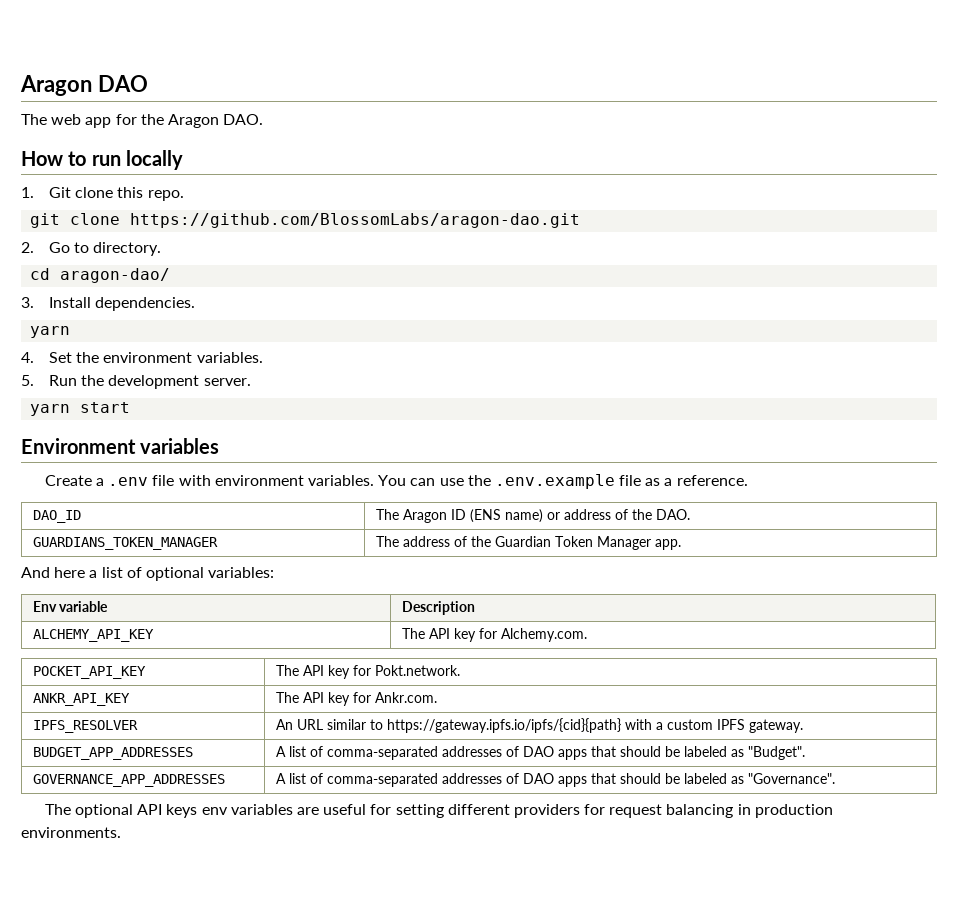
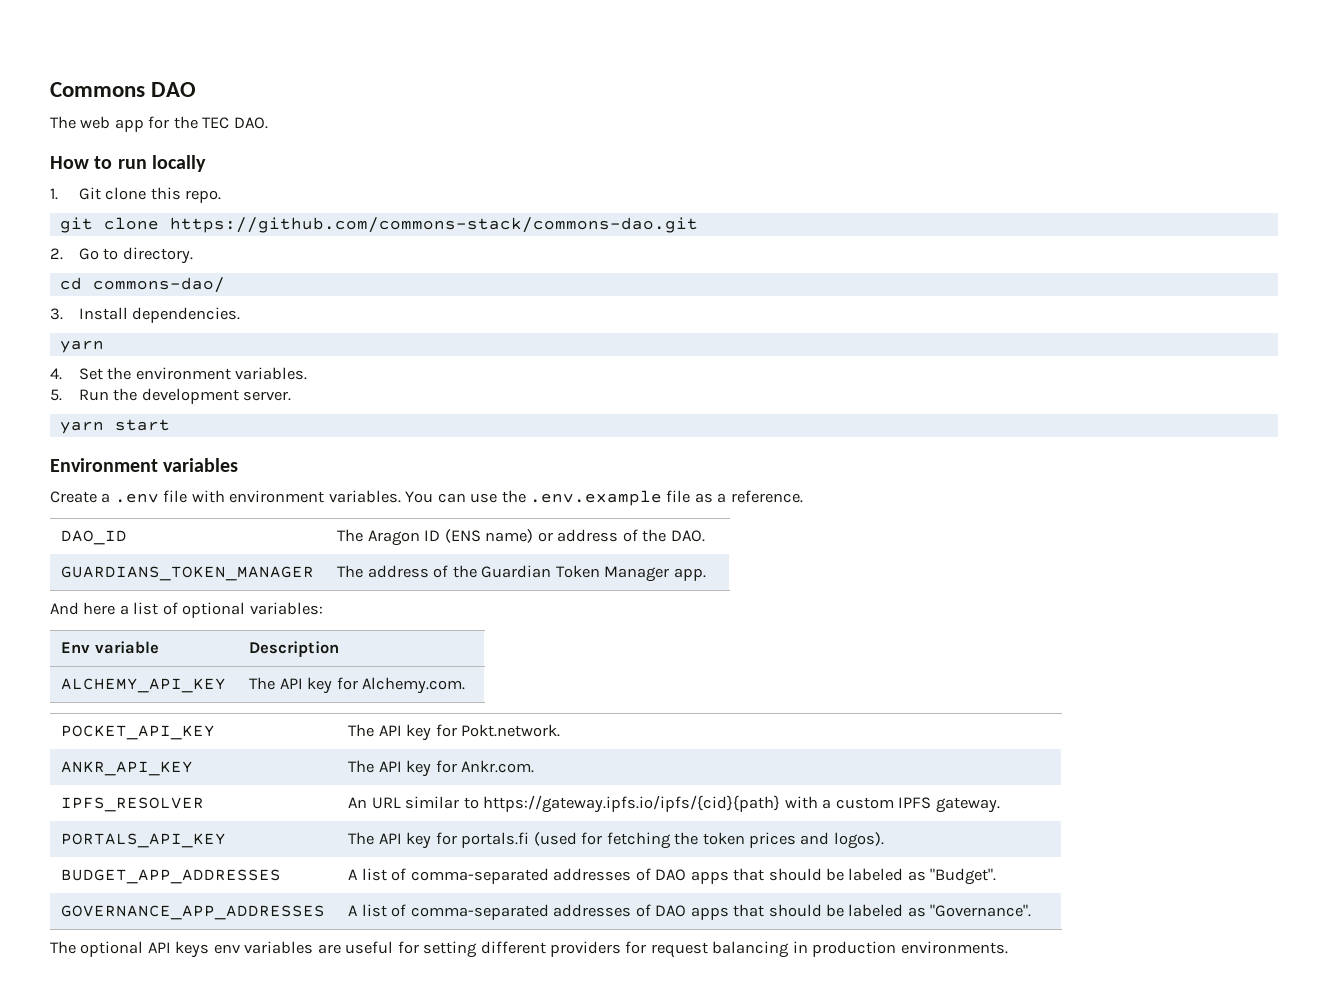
- Aragon DAO
+ Commons DAO
- The web app for the Aragon DAO.
+ The web app for the TEC DAO.
- git clone https://github.com/BlossomLabs/aragon-dao.git
+ git clone https://github.com/commons-stack/commons-dao.git
- cd aragon-dao/
+ cd commons-dao/
+ PORTALS_API_KEY | The API key for portals.fi (used for fetching the token prices and logos).

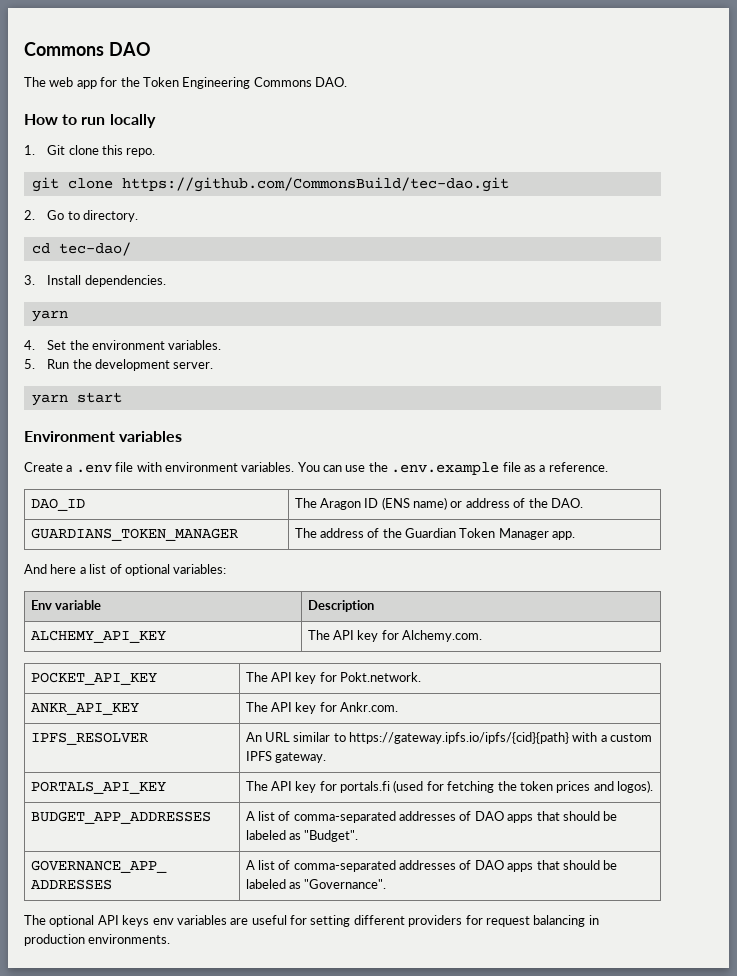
- The web app for the TEC DAO.
+ The web app for the Token Engineering Commons DAO.
- git clone https://github.com/commons-stack/commons-dao.git
+ git clone https://github.com/CommonsBuild/tec-dao.git
- cd commons-dao/
+ cd tec-dao/

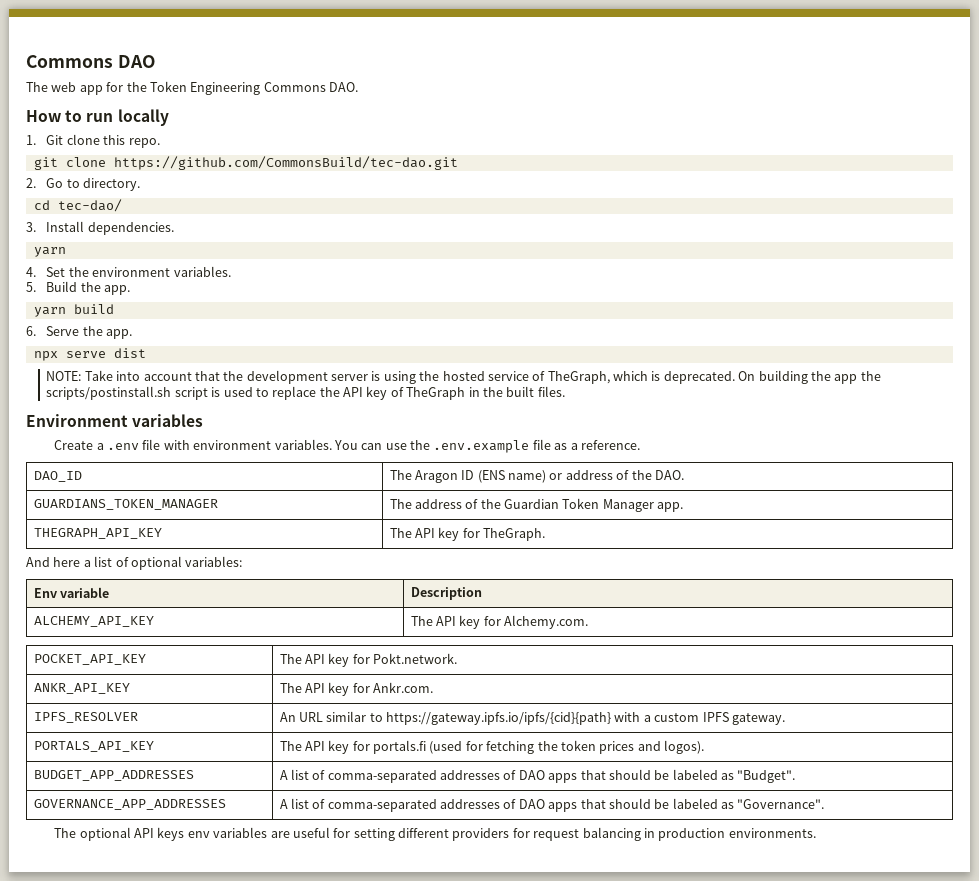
- 5. Run the development server.
- yarn start
+ 5. Build the app.
+ yarn build
+ 6. Serve the app.
+ npx serve dist
+ NOTE: Take into account that the development server is using the hosted service of TheGraph, which is deprecated. On building the app the scripts/postinstall.sh script is used to replace the API key of TheGraph in the built files.
+ THEGRAPH_API_KEY | The API key for TheGraph.

